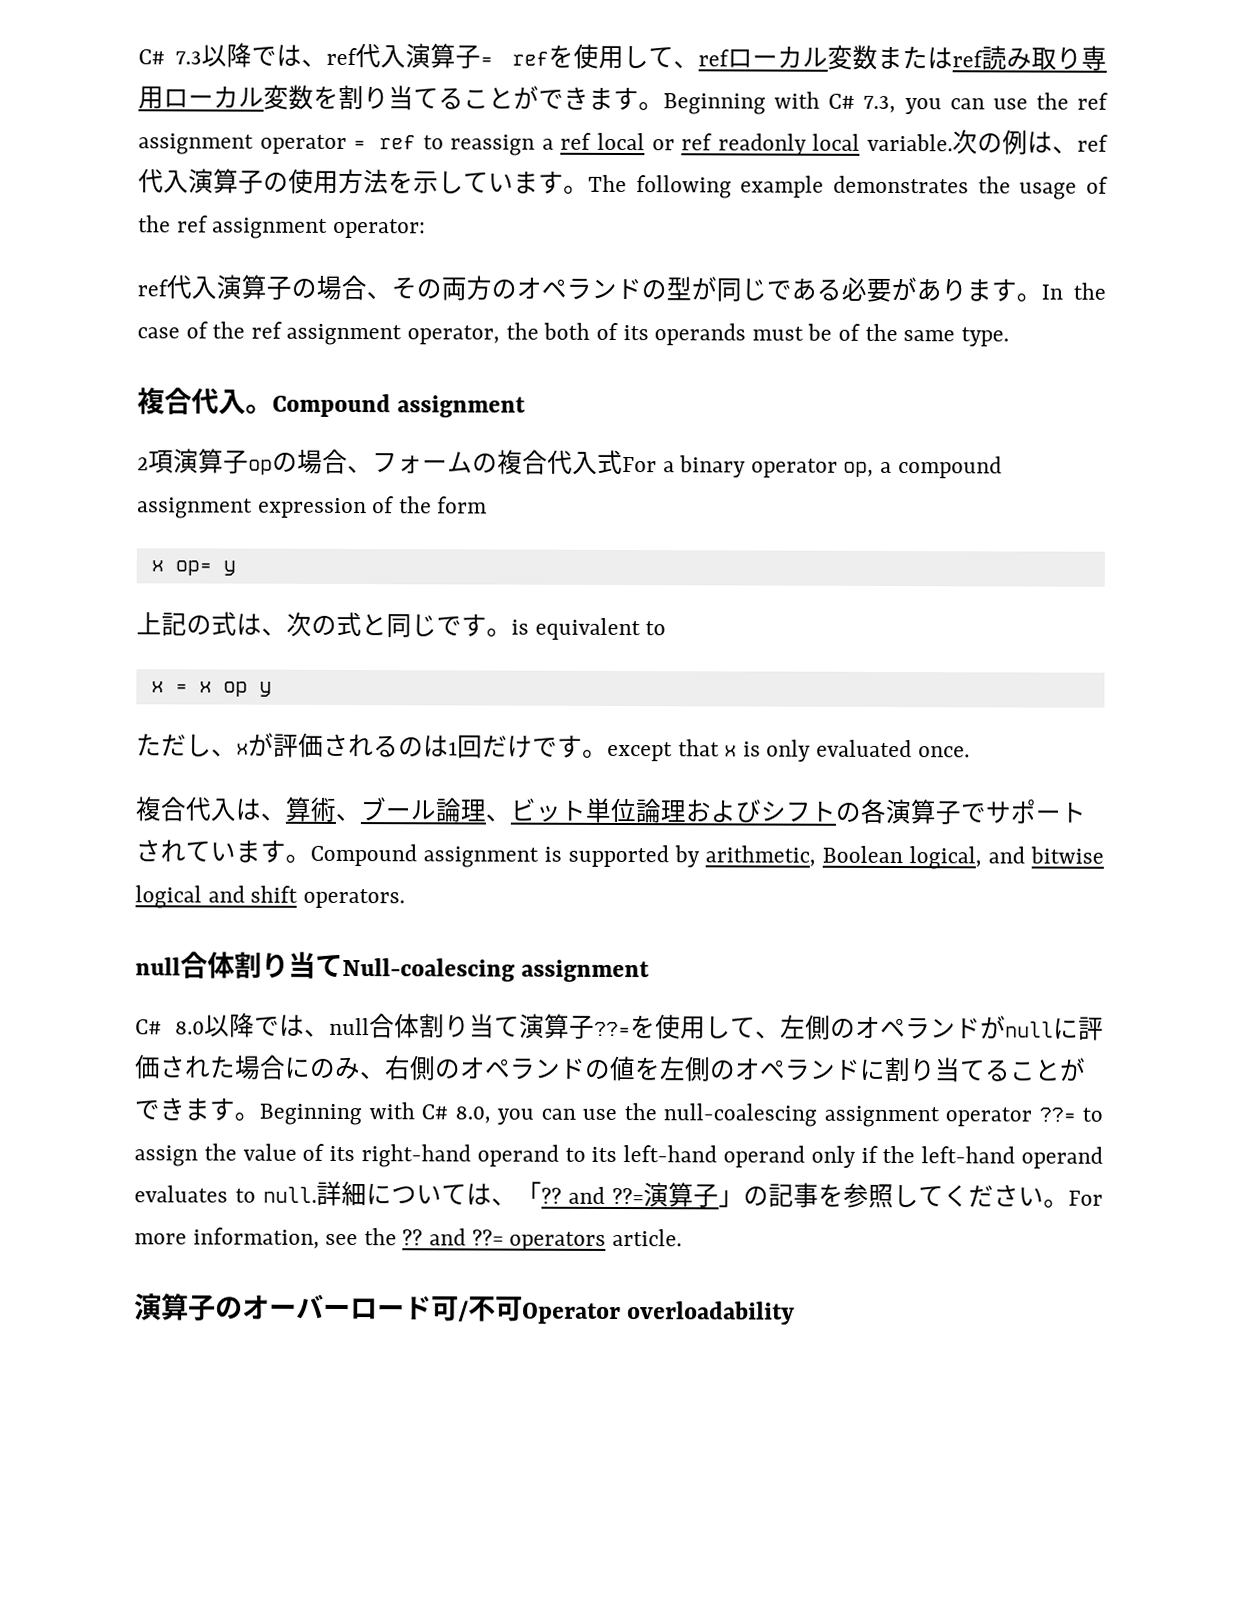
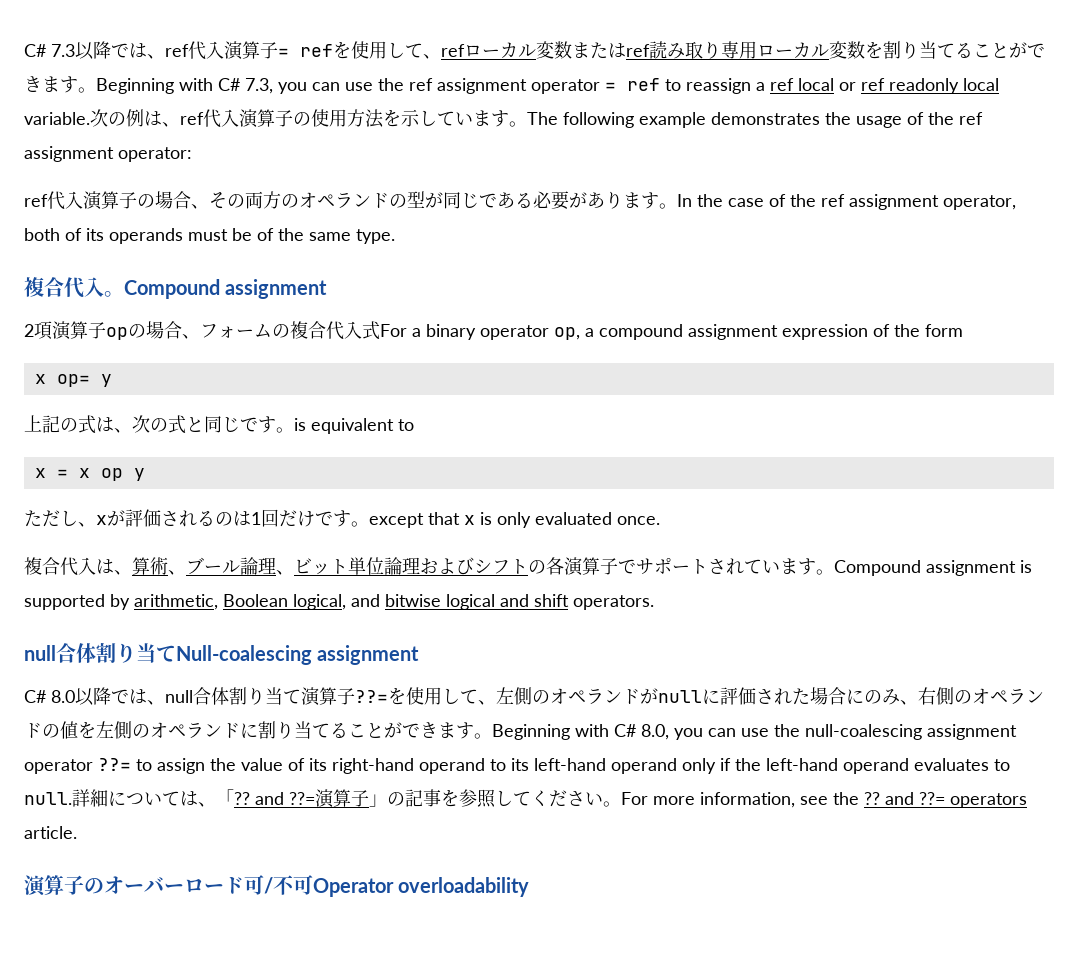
- In the case of the ref assignment operator, the both of its operands must be of the same type.
+ In the case of the ref assignment operator, both of its operands must be of the same type.

